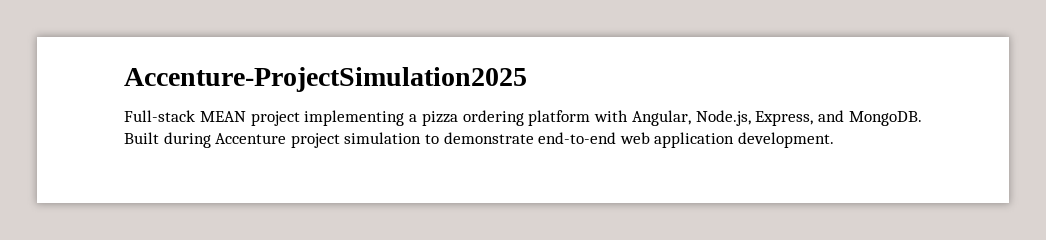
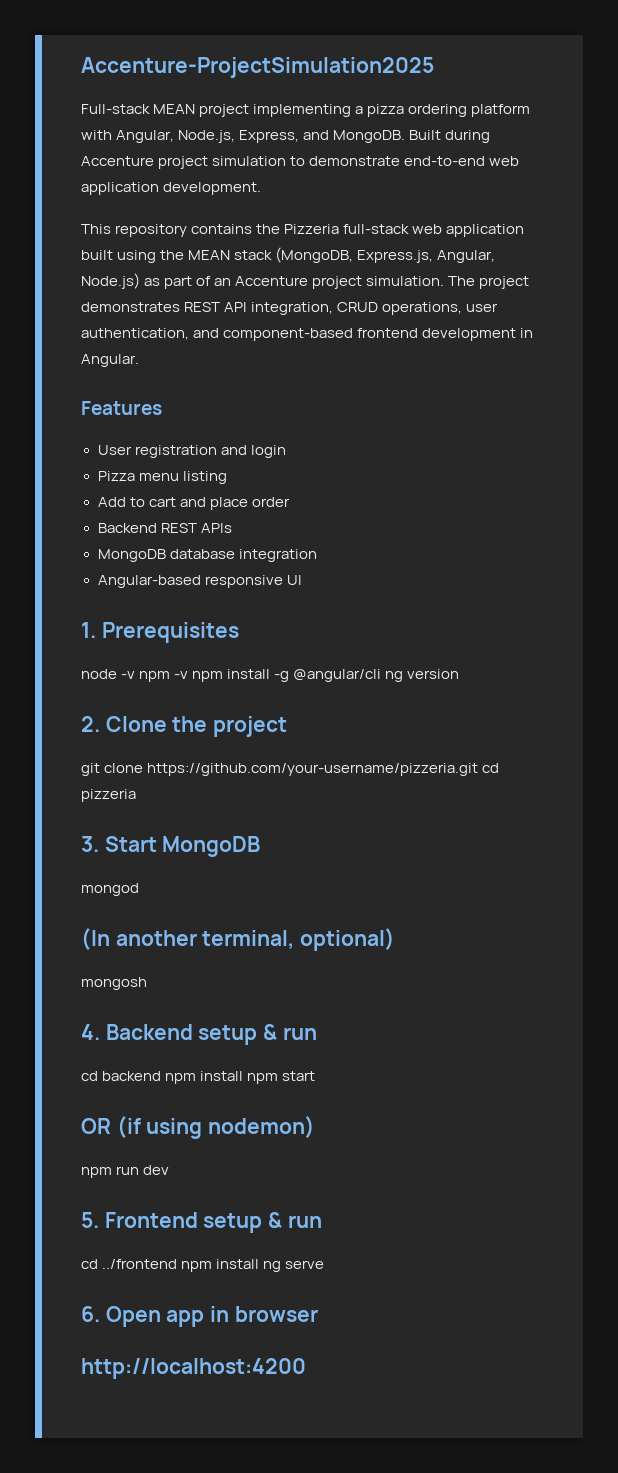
+ This repository contains the Pizzeria full-stack web application built using the MEAN stack (MongoDB, Express.js, Angular, Node.js) as part of an Accenture project simulation. The project demonstrates REST API integration, CRUD operations, user authentication, and component-based frontend development in Angular.
+ Features
+ User registration and login
+ Pizza menu listing
+ Add to cart and place order
+ Backend REST APIs
+ MongoDB database integration
+ Angular-based responsive UI
+ 1. Prerequisites
+ node -v npm -v npm install -g @angular/cli ng version
+ 2. Clone the project
+ git clone https://github.com/your-username/pizzeria.git cd pizzeria
+ 3. Start MongoDB
+ mongod
+ (In another terminal, optional)
+ mongosh
+ 4. Backend setup & run
+ cd backend npm install npm start
+ OR (if using nodemon)
+ npm run dev
+ 5. Frontend setup & run
+ cd ../frontend npm install ng serve
+ 6. Open app in browser
+ http://localhost:4200

